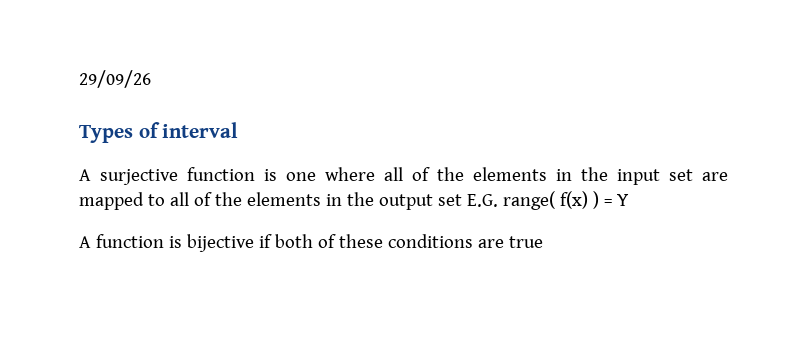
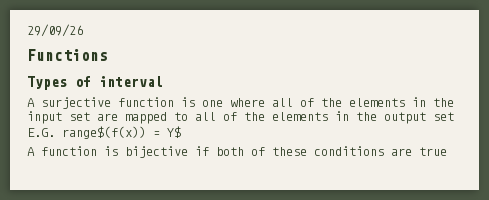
+ Functions
- A surjective function is one where all of the elements in the input set are mapped to all of the elements in the output set E.G. range( f(x) ) = Y
+ A surjective function is one where all of the elements in the input set are mapped to all of the elements in the output set E.G. range$(f(x)) = Y$

